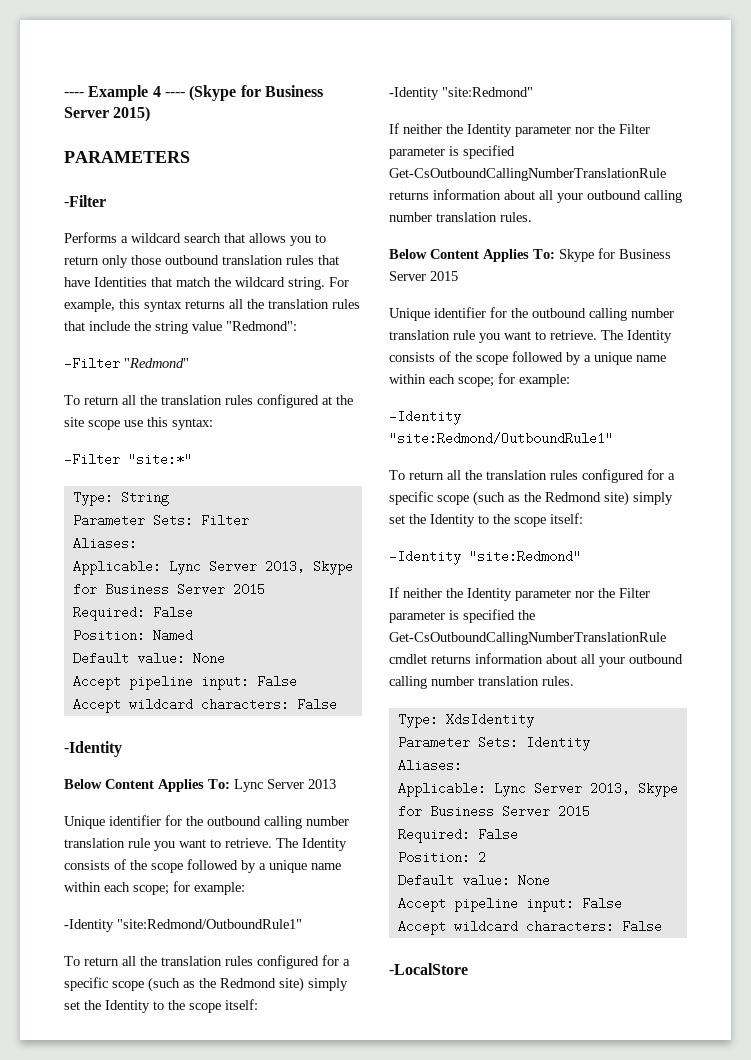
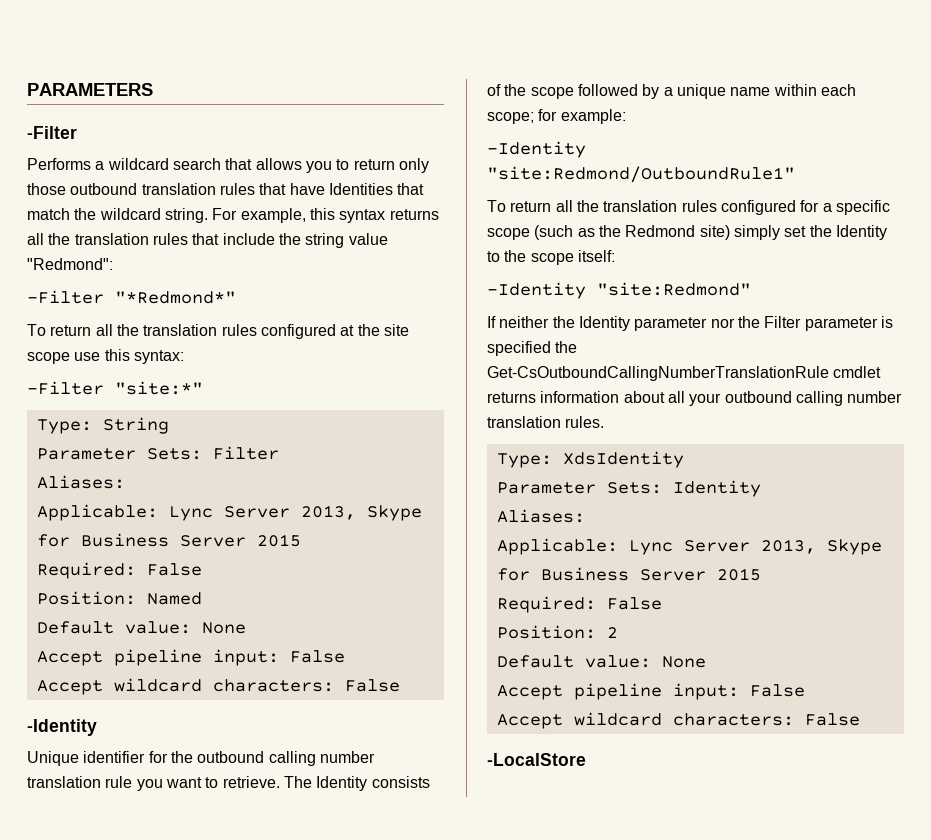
- ---- Example 4 ---- (Skype for Business Server 2015)
- -Filter "Redmond"
+ -Filter "*Redmond*"
- Below Content Applies To: Lync Server 2013
- Unique identifier for the outbound calling number translation rule you want to retrieve. The Identity consists of the scope followed by a unique name within each scope; for example:
- -Identity "site:Redmond/OutboundRule1"
- To return all the translation rules configured for a specific scope (such as the Redmond site) simply set the Identity to the scope itself:
- -Identity "site:Redmond"
- If neither the Identity parameter nor the Filter parameter is specified Get-CsOutboundCallingNumberTranslationRule returns information about all your outbound calling number translation rules.
- Below Content Applies To: Skype for Business Server 2015

